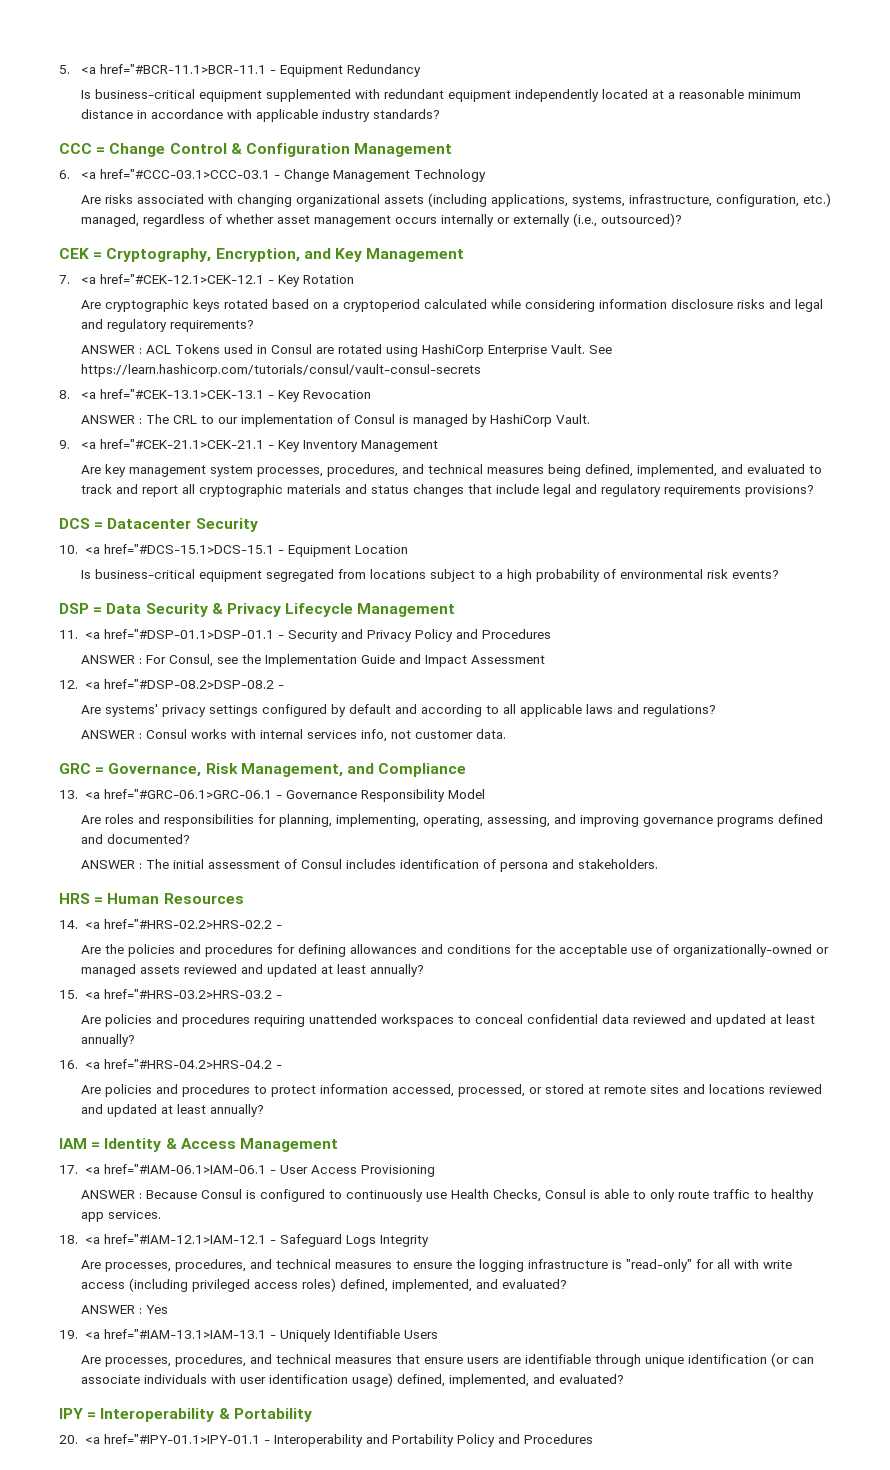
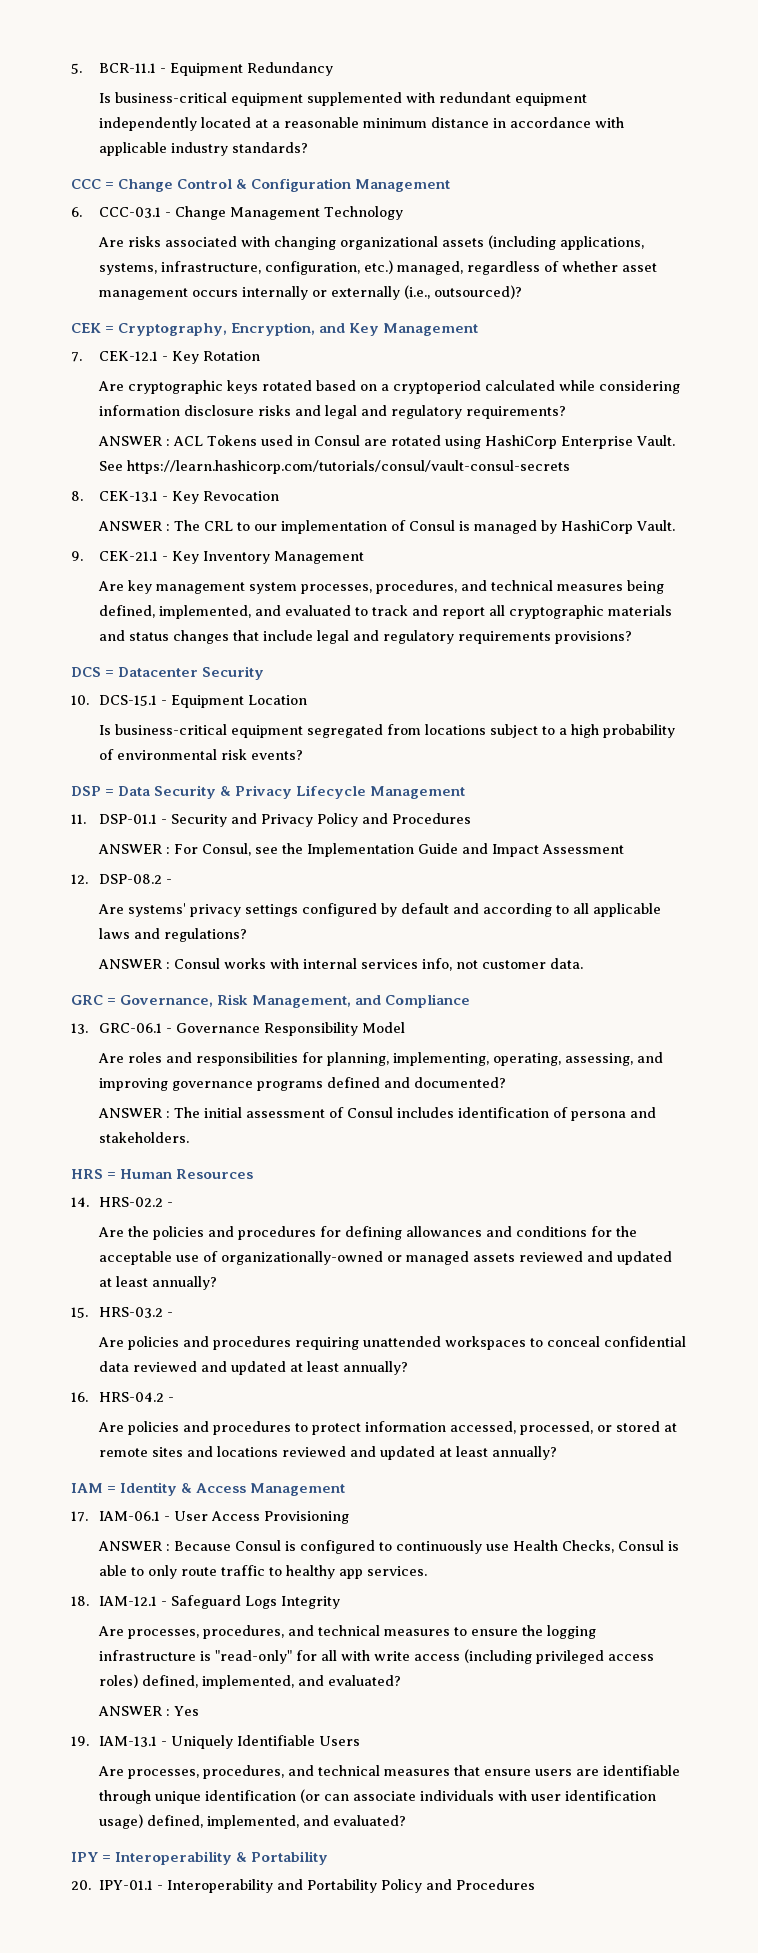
- 5. <a href="#BCR-11.1>BCR-11.1 - Equipment Redundancy
+ 5. BCR-11.1 - Equipment Redundancy
- 6. <a href="#CCC-03.1>CCC-03.1 - Change Management Technology
+ 6. CCC-03.1 - Change Management Technology
- 7. <a href="#CEK-12.1>CEK-12.1 - Key Rotation
+ 7. CEK-12.1 - Key Rotation
- 8. <a href="#CEK-13.1>CEK-13.1 - Key Revocation
+ 8. CEK-13.1 - Key Revocation
- 9. <a href="#CEK-21.1>CEK-21.1 - Key Inventory Management
+ 9. CEK-21.1 - Key Inventory Management
- 10. <a href="#DCS-15.1>DCS-15.1 - Equipment Location
+ 10. DCS-15.1 - Equipment Location
- 11. <a href="#DSP-01.1>DSP-01.1 - Security and Privacy Policy and Procedures
+ 11. DSP-01.1 - Security and Privacy Policy and Procedures
- 12. <a href="#DSP-08.2>DSP-08.2 -
+ 12. DSP-08.2 -
- 13. <a href="#GRC-06.1>GRC-06.1 - Governance Responsibility Model
+ 13. GRC-06.1 - Governance Responsibility Model
- 14. <a href="#HRS-02.2>HRS-02.2 -
+ 14. HRS-02.2 -
- 15. <a href="#HRS-03.2>HRS-03.2 -
+ 15. HRS-03.2 -
- 16. <a href="#HRS-04.2>HRS-04.2 -
+ 16. HRS-04.2 -
- 17. <a href="#IAM-06.1>IAM-06.1 - User Access Provisioning
+ 17. IAM-06.1 - User Access Provisioning
- 18. <a href="#IAM-12.1>IAM-12.1 - Safeguard Logs Integrity
+ 18. IAM-12.1 - Safeguard Logs Integrity
- 19. <a href="#IAM-13.1>IAM-13.1 - Uniquely Identifiable Users
+ 19. IAM-13.1 - Uniquely Identifiable Users
- 20. <a href="#IPY-01.1>IPY-01.1 - Interoperability and Portability Policy and Procedures
+ 20. IPY-01.1 - Interoperability and Portability Policy and Procedures

